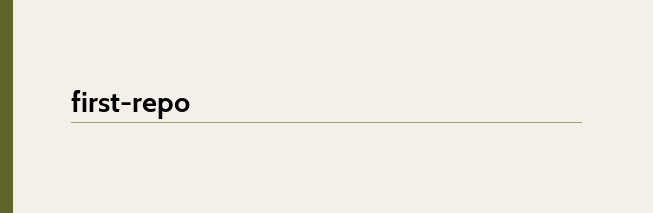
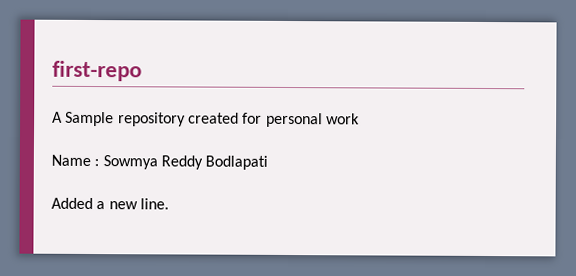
+ A Sample repository created for personal work
+ Name : Sowmya Reddy Bodlapati
+ Added a new line.

